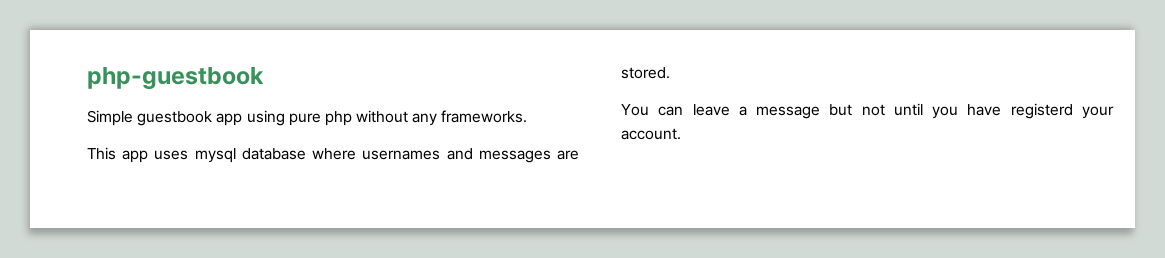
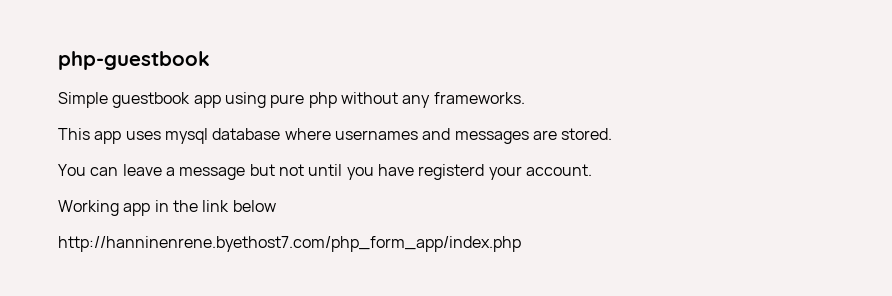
+ Working app in the link below
+ http://hanninenrene.byethost7.com/php_form_app/index.php

